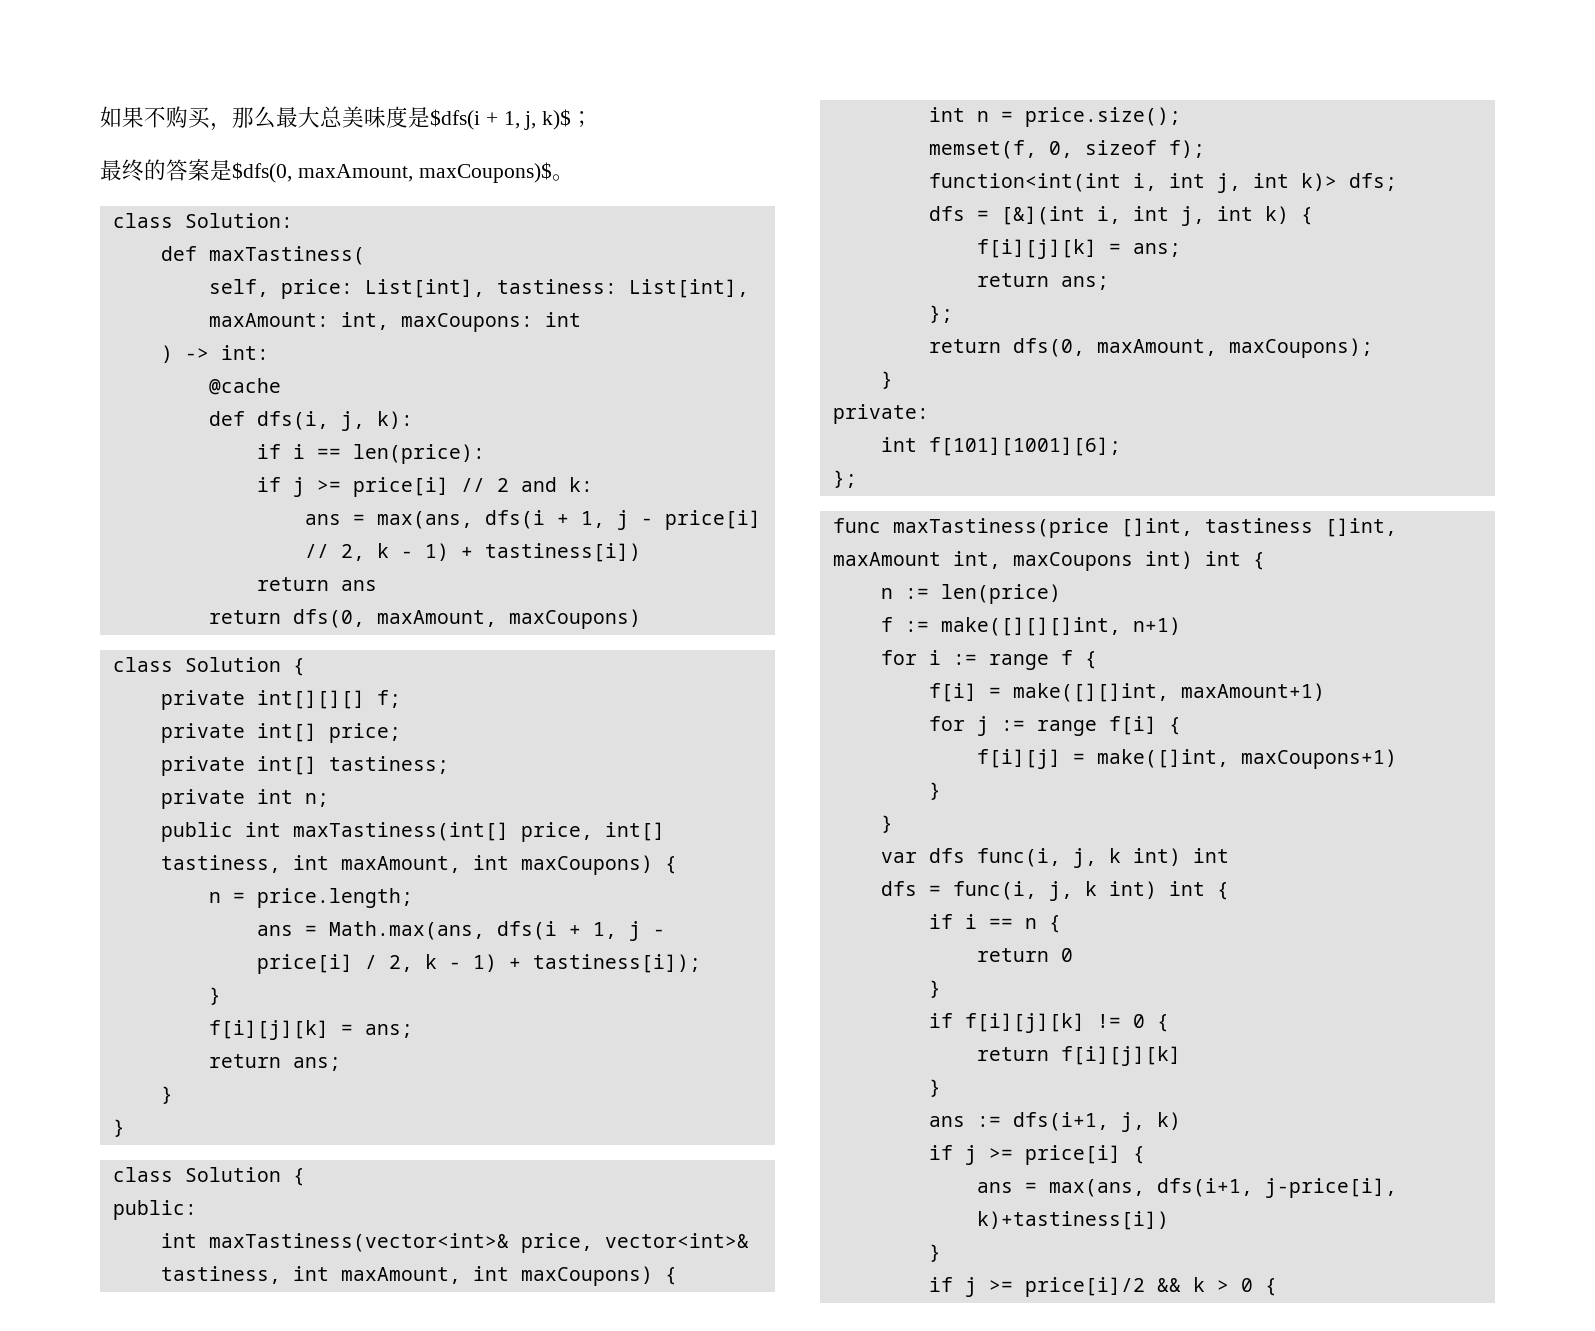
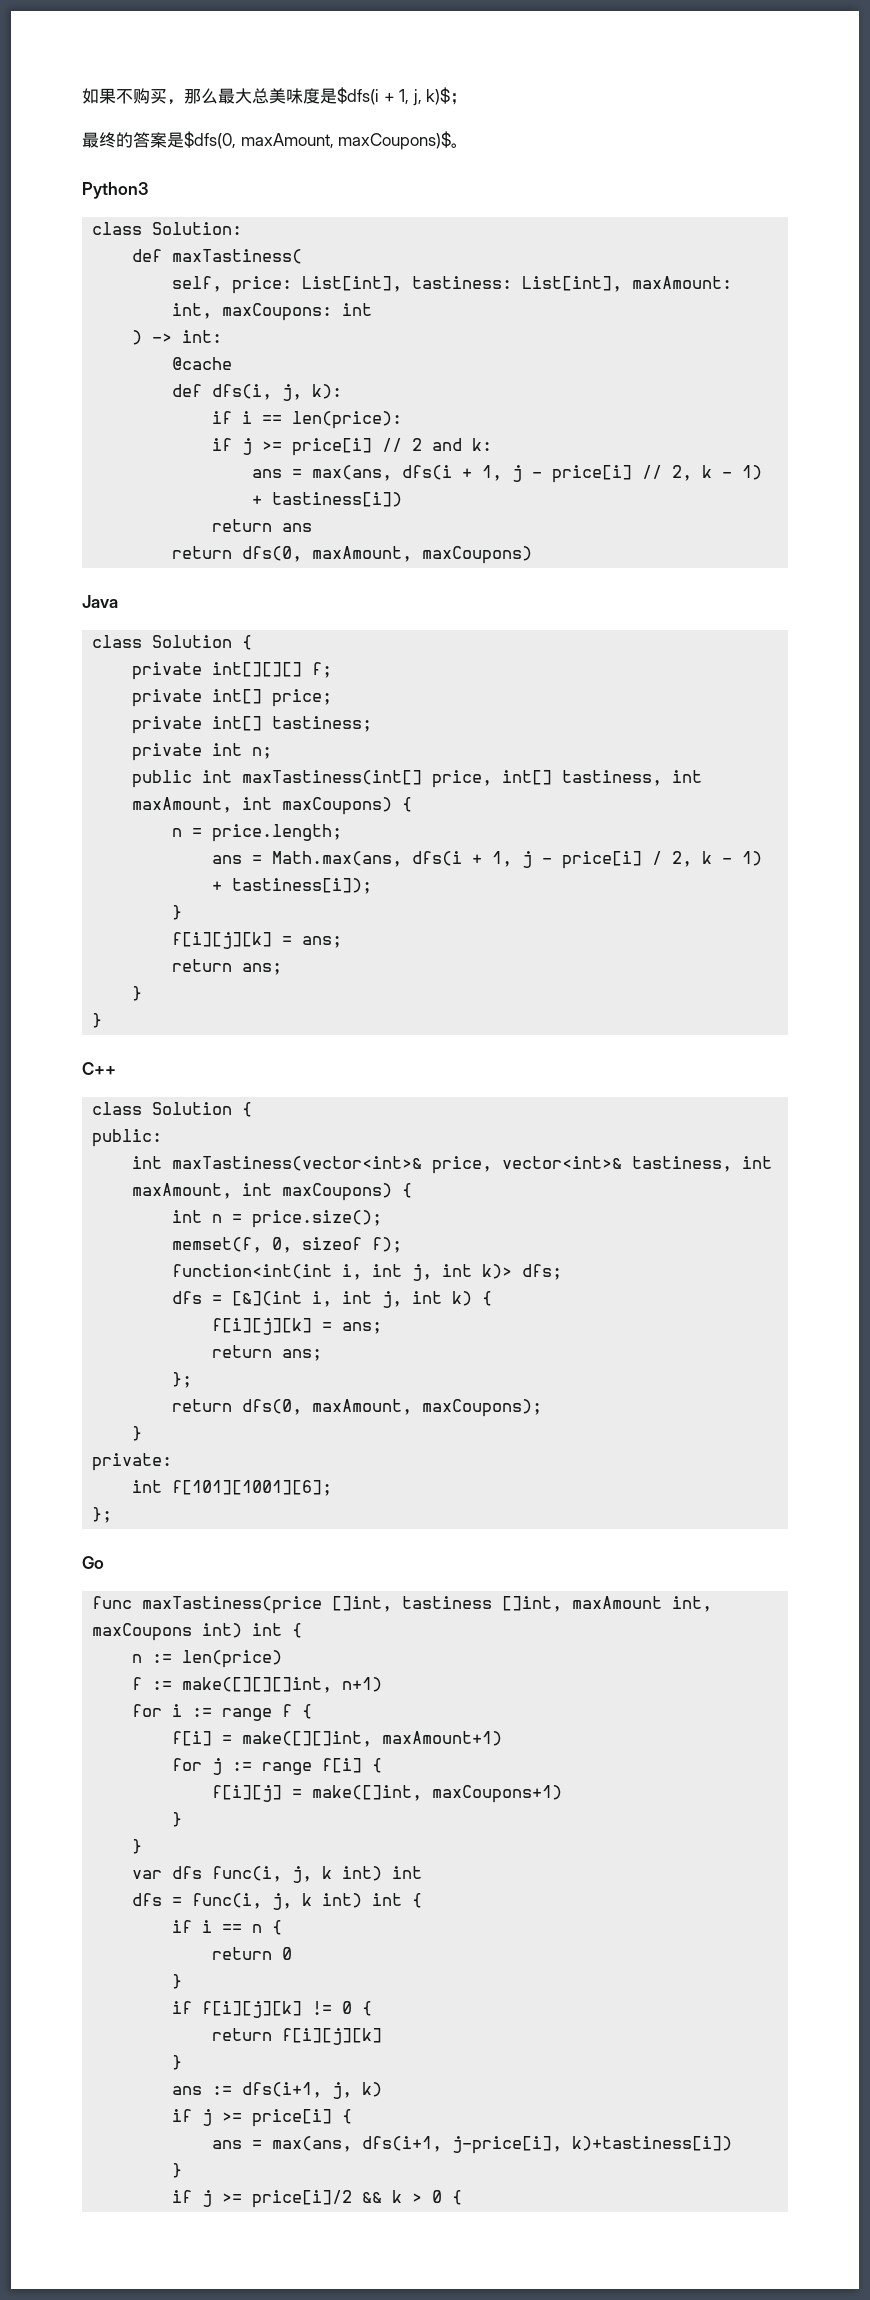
+ Python3
+ Java
+ C++
+ Go

